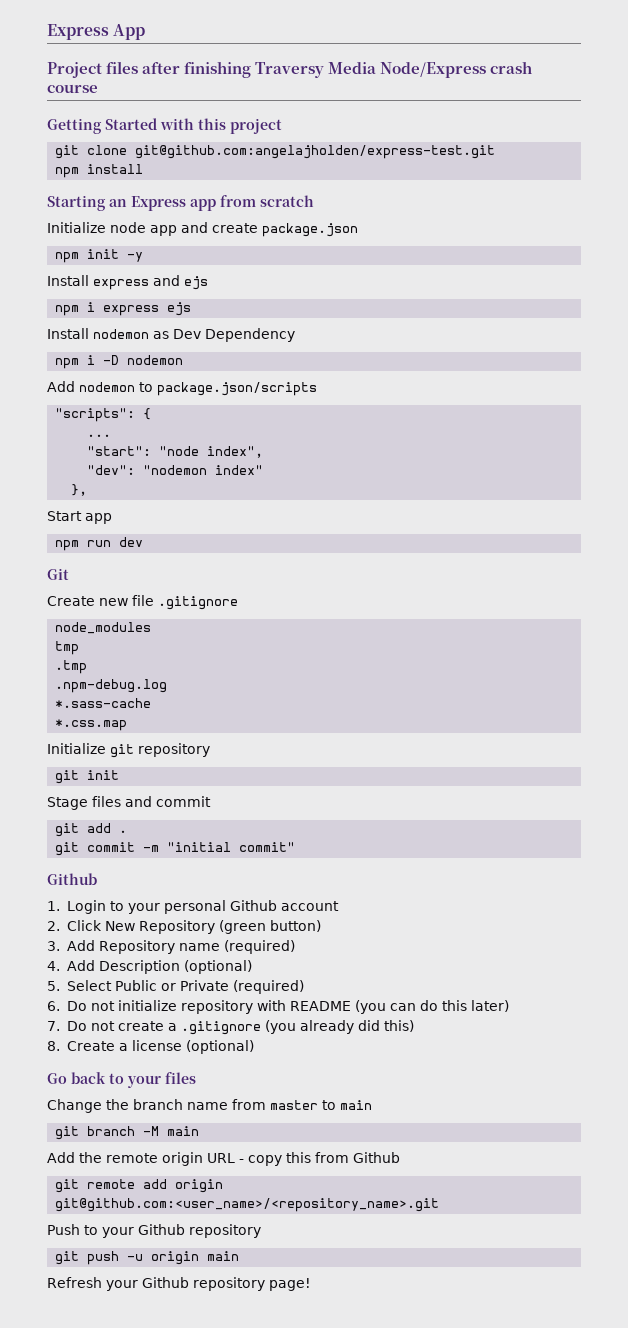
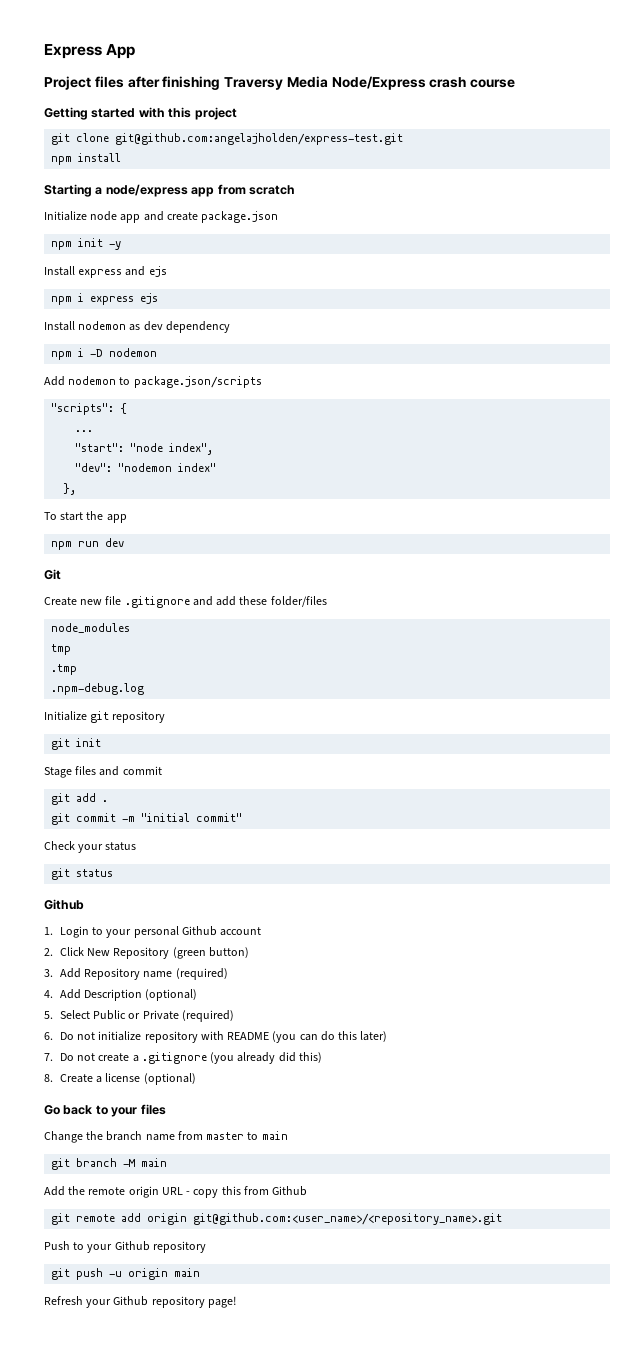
- Getting Started with this project
+ Getting started with this project
- Starting an Express app from scratch
+ Starting a node/express app from scratch
- Install nodemon as Dev Dependency
+ Install nodemon as dev dependency
- Start app
+ To start the app
- Create new file .gitignore
+ Create new file .gitignore and add these folder/files
- *.sass-cache
- *.css.map
+ Check your status
+ git status

